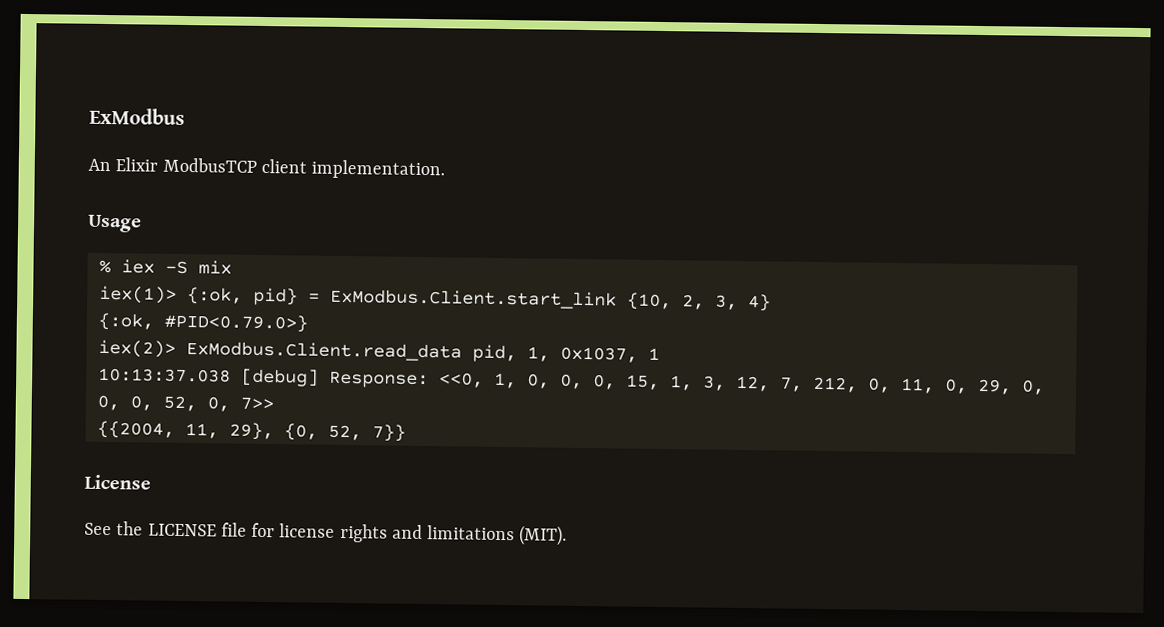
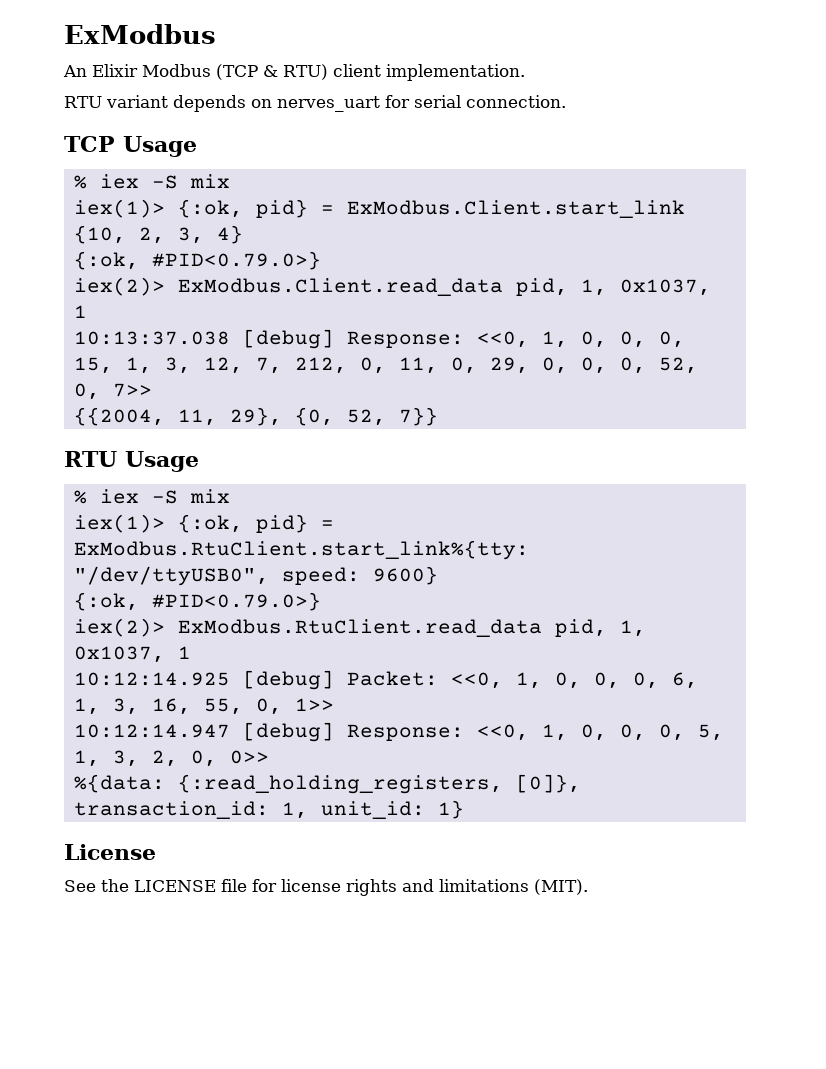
- An Elixir ModbusTCP client implementation.
- Usage
+ An Elixir Modbus (TCP & RTU) client implementation.
+ RTU variant depends on nerves_uart for serial connection.
+ TCP Usage
+ RTU Usage
+ % iex -S mix
+ iex(1)> {:ok, pid} = ExModbus.RtuClient.start_link%{tty: "/dev/ttyUSB0", speed: 9600}
+ {:ok, #PID<0.79.0>}
+ iex(2)> ExModbus.RtuClient.read_data pid, 1, 0x1037, 1
+ 10:12:14.925 [debug] Packet: <<0, 1, 0, 0, 0, 6, 1, 3, 16, 55, 0, 1>>
+ 10:12:14.947 [debug] Response: <<0, 1, 0, 0, 0, 5, 1, 3, 2, 0, 0>>
+ %{data: {:read_holding_registers, [0]}, transaction_id: 1, unit_id: 1}

